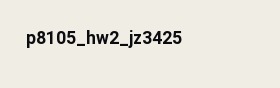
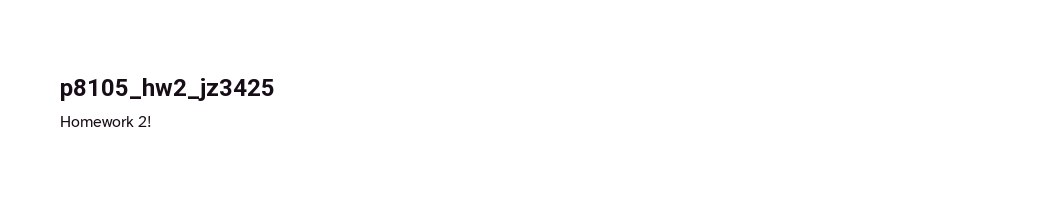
+ Homework 2!

